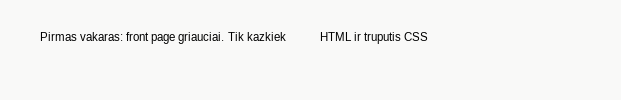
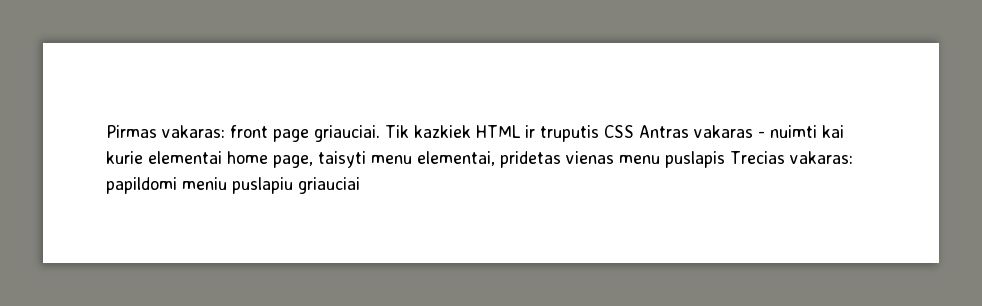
- Tik kazkiek HTML ir truputis CSS
+ Tik kazkiek HTML ir truputis CSS Antras vakaras - nuimti kai kurie elementai home page, taisyti menu elementai, pridetas vienas menu puslapis Trecias vakaras: papildomi meniu puslapiu griauciai

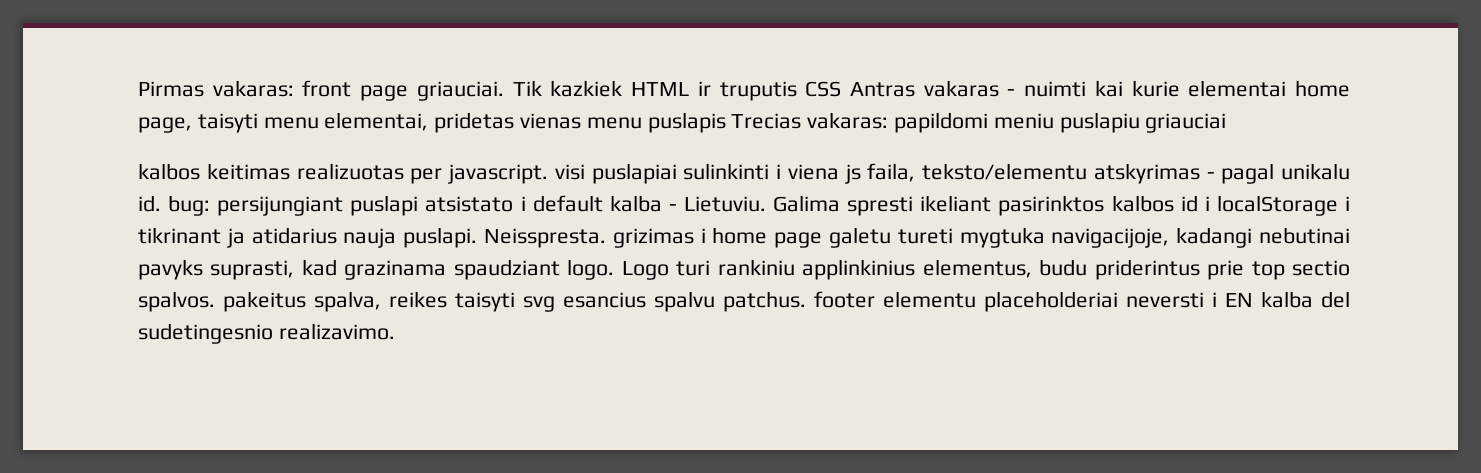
+ kalbos keitimas realizuotas per javascript. visi puslapiai sulinkinti i viena js faila, teksto/elementu atskyrimas - pagal unikalu id. bug: persijungiant puslapi atsistato i default kalba - Lietuviu. Galima spresti ikeliant pasirinktos kalbos id i localStorage i tikrinant ja atidarius nauja puslapi. Neisspresta. grizimas i home page galetu tureti mygtuka navigacijoje, kadangi nebutinai pavyks suprasti, kad grazinama spaudziant logo. Logo turi rankiniu applinkinius elementus, budu priderintus prie top sectio spalvos. pakeitus spalva, reikes taisyti svg esancius spalvu patchus. footer elementu placeholderiai neversti i EN kalba del sudetingesnio realizavimo.

